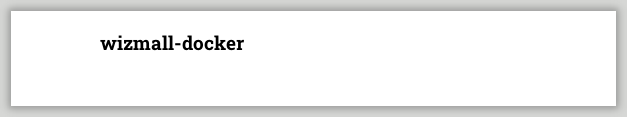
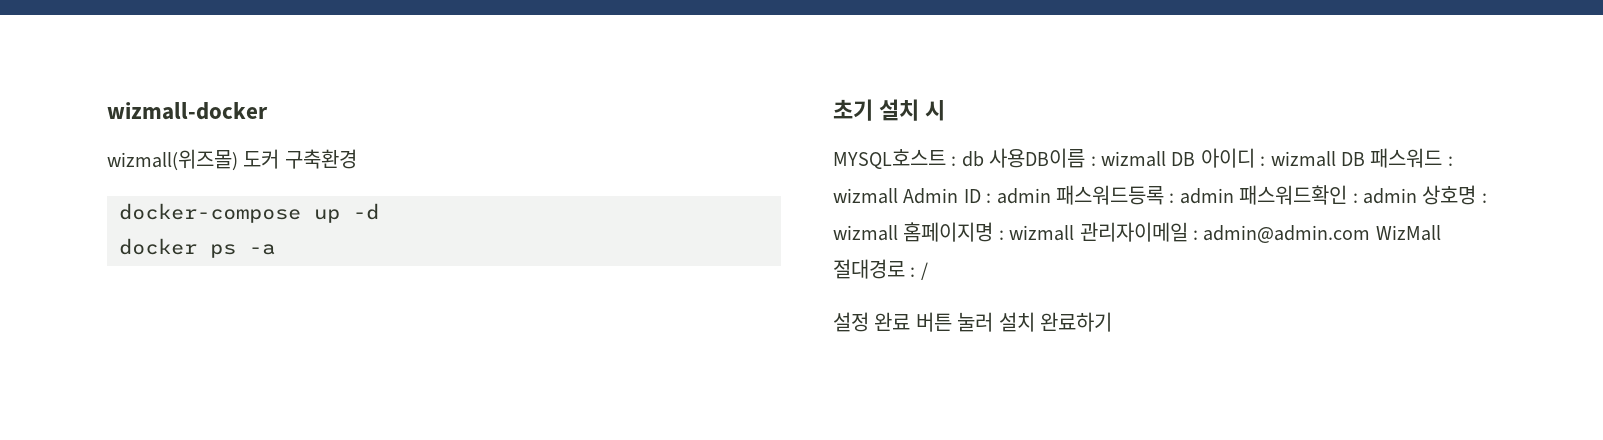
+ wizmall(위즈몰) 도커 구축환경
+ docker-compose up -d
+ docker ps -a
+ 초기 설치 시
+ MYSQL호스트 : db 사용DB이름 : wizmall DB 아이디 : wizmall DB 패스워드 : wizmall Admin ID : admin 패스워드등록 : admin 패스워드확인 : admin 상호명 : wizmall 홈페이지명 : wizmall 관리자이메일 : admin@admin.com WizMall 절대경로 : /
+ 설정 완료 버튼 눌러 설치 완료하기

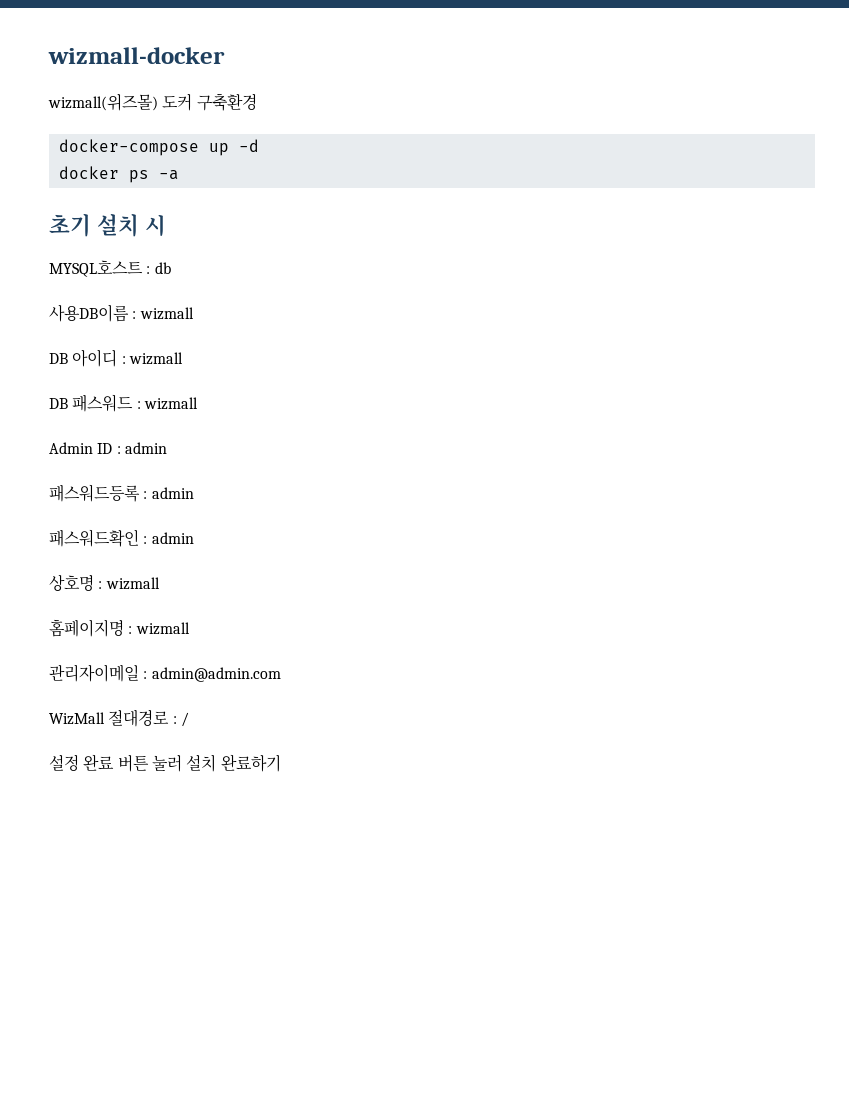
- MYSQL호스트 : db 사용DB이름 : wizmall DB 아이디 : wizmall DB 패스워드 : wizmall Admin ID : admin 패스워드등록 : admin 패스워드확인 : admin 상호명 : wizmall 홈페이지명 : wizmall 관리자이메일 : admin@admin.com WizMall 절대경로 : /
+ MYSQL호스트 : db
+ 사용DB이름 : wizmall
+ DB 아이디 : wizmall
+ DB 패스워드 : wizmall
+ Admin ID : admin
+ 패스워드등록 : admin
+ 패스워드확인 : admin
+ 상호명 : wizmall
+ 홈페이지명 : wizmall
+ 관리자이메일 : admin@admin.com
+ WizMall 절대경로 : /

